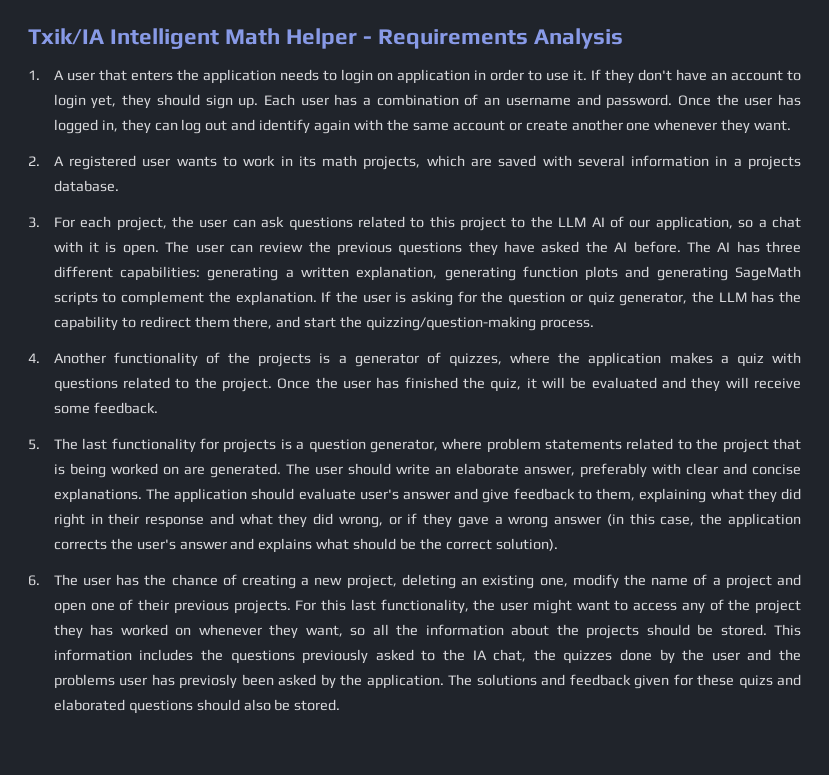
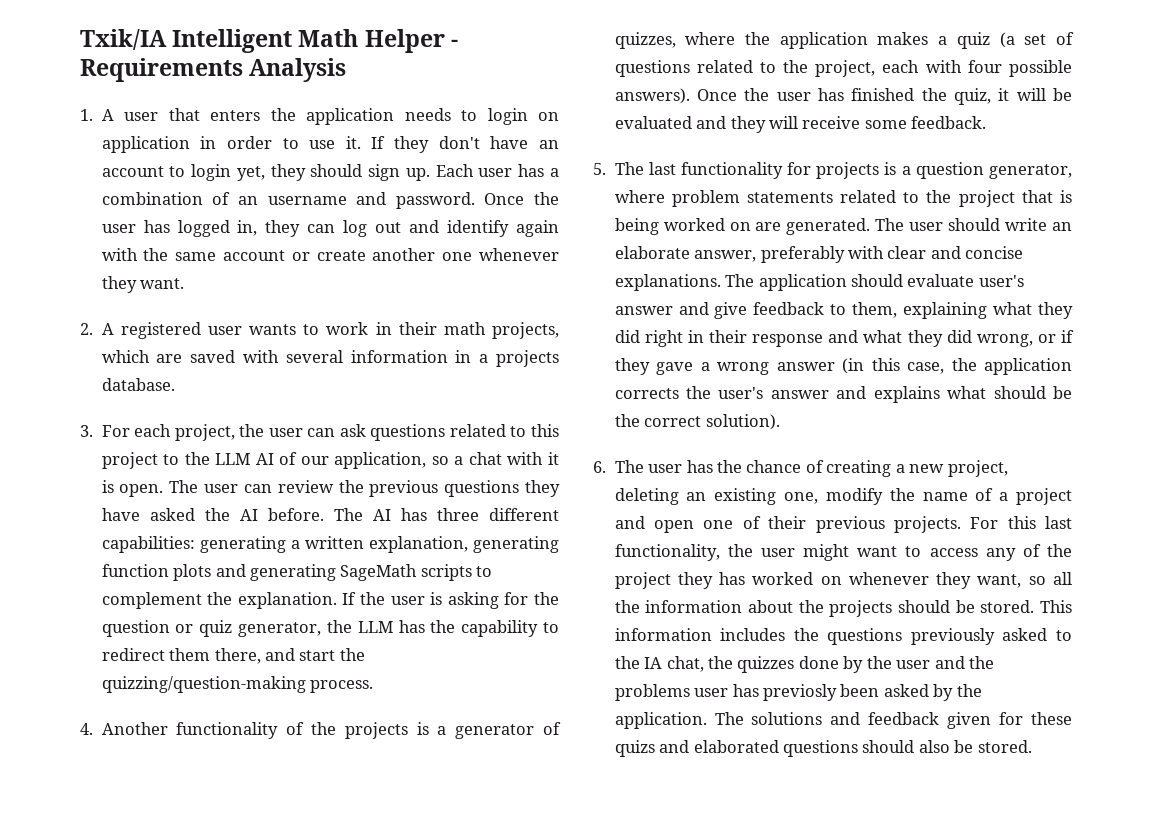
- 2. A registered user wants to work in its math projects, which are saved with several information in a projects database.
+ 2. A registered user wants to work in their math projects, which are saved with several information in a projects database.
- 4. Another functionality of the projects is a generator of quizzes, where the application makes a quiz with questions related to the project.
+ 4. Another functionality of the projects is a generator of quizzes, where the application makes a quiz (a set of questions related to the project, each with four possible answers).

